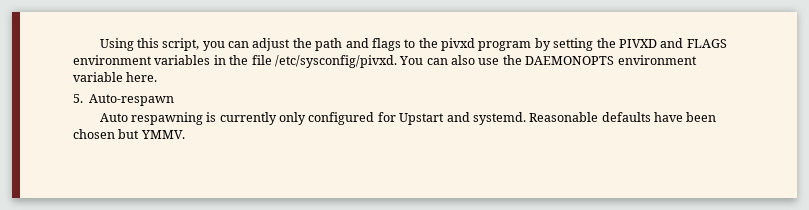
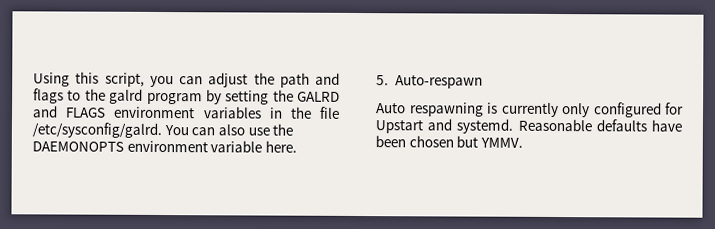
- Using this script, you can adjust the path and flags to the pivxd program by setting the PIVXD and FLAGS environment variables in the file /etc/sysconfig/pivxd.
+ Using this script, you can adjust the path and flags to the galrd program by setting the GALRD and FLAGS environment variables in the file /etc/sysconfig/galrd.

